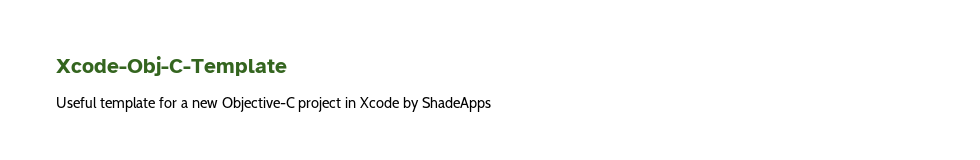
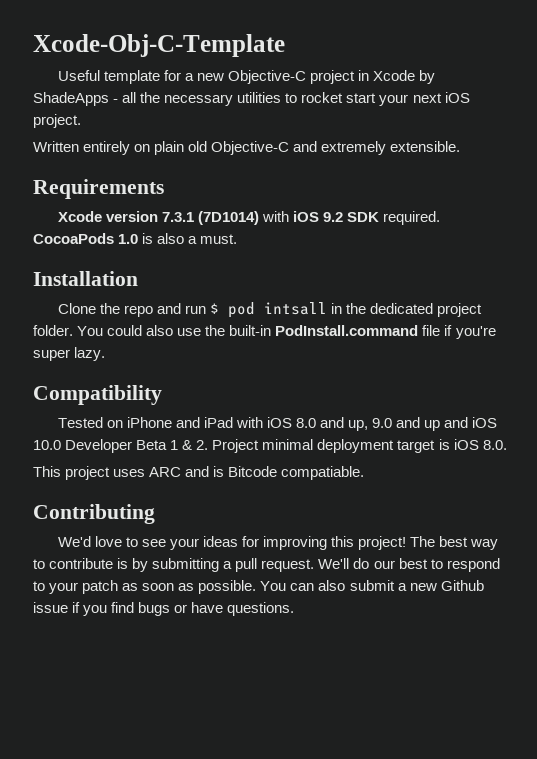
- Useful template for a new Objective-C project in Xcode by ShadeApps
+ Useful template for a new Objective-C project in Xcode by ShadeApps - all the necessary utilities to rocket start your next iOS project.
+ Written entirely on plain old Objective-C and extremely extensible.
+ Requirements
+ Xcode version 7.3.1 (7D1014) with iOS 9.2 SDK required. CocoaPods 1.0 is also a must.
+ Installation
+ Clone the repo and run $ pod intsall in the dedicated project folder. You could also use the built-in PodInstall.command file if you're super lazy.
+ Compatibility
+ Tested on iPhone and iPad with iOS 8.0 and up, 9.0 and up and iOS 10.0 Developer Beta 1 & 2. Project minimal deployment target is iOS 8.0.
+ This project uses ARC and is Bitcode compatiable.
+ Contributing
+ We'd love to see your ideas for improving this project! The best way to contribute is by submitting a pull request. We'll do our best to respond to your patch as soon as possible. You can also submit a new Github issue if you find bugs or have questions.

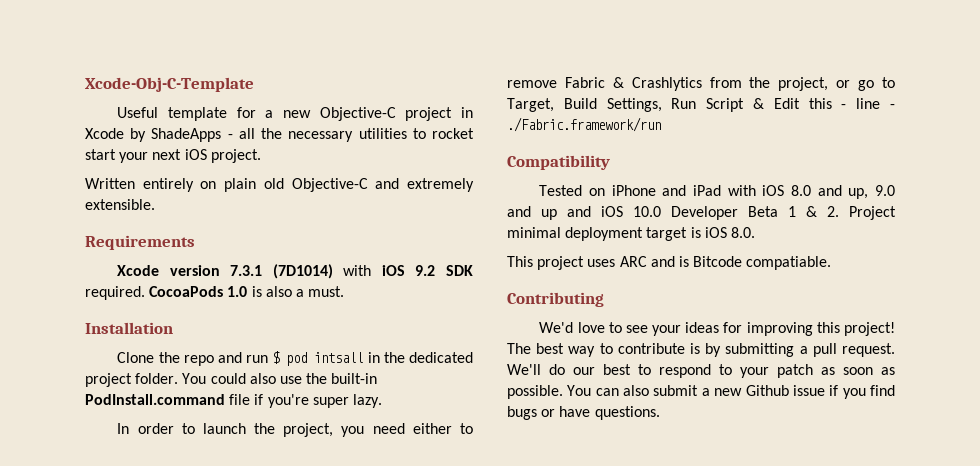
+ In order to launch the project, you need either to remove Fabric & Crashlytics from the project, or go to Target, Build Settings, Run Script & Edit this - line - ./Fabric.framework/run

